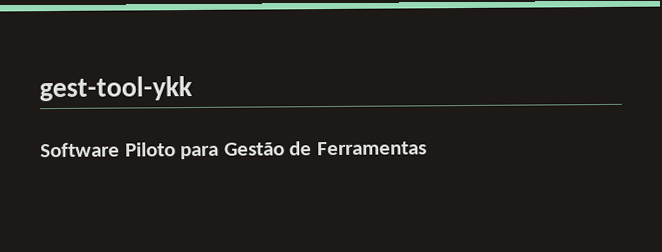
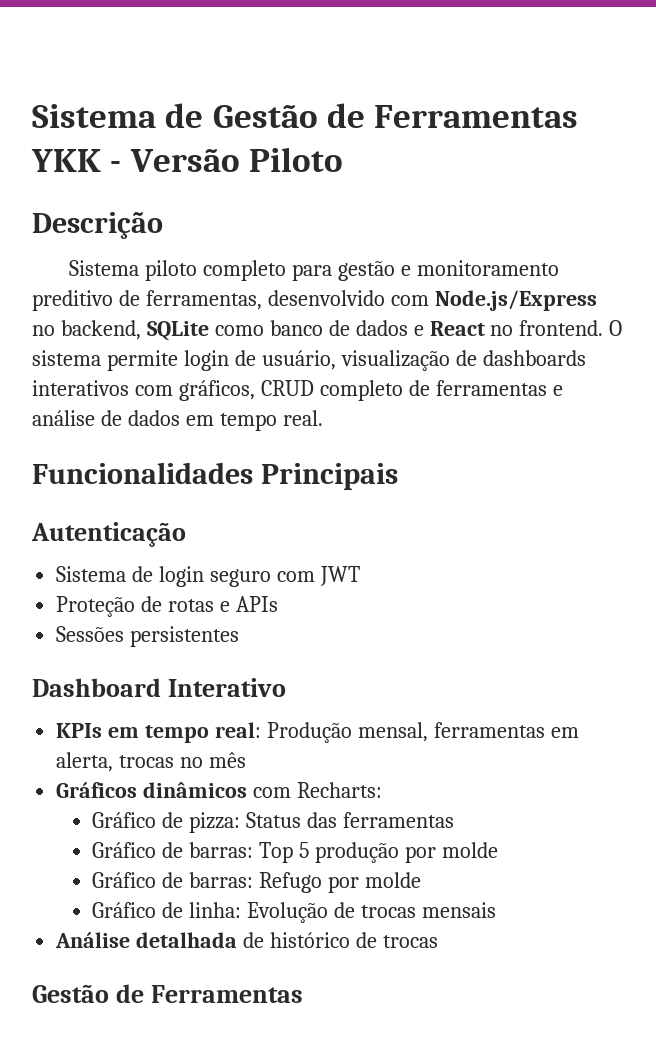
- gest-tool-ykk
- Software Piloto para Gestão de Ferramentas
+ Sistema de Gestão de Ferramentas YKK - Versão Piloto
+ Descrição
+ Sistema piloto completo para gestão e monitoramento preditivo de ferramentas, desenvolvido com Node.js/Express no backend, SQLite como banco de dados e React no frontend. O sistema permite login de usuário, visualização de dashboards interativos com gráficos, CRUD completo de ferramentas e análise de dados em tempo real.
+ Funcionalidades Principais
+ Autenticação
+ Sistema de login seguro com JWT
+ Proteção de rotas e APIs
+ Sessões persistentes
+ Dashboard Interativo
+ KPIs em tempo real: Produção mensal, ferramentas em alerta, trocas no mês
+ Gráficos dinâmicos com Recharts:
+ Gráfico de pizza: Status das ferramentas
+ Gráfico de barras: Top 5 produção por molde
+ Gráfico de barras: Refugo por molde
+ Gráfico de linha: Evolução de trocas mensais
+ Análise detalhada de histórico de trocas
+ Gestão de Ferramentas

